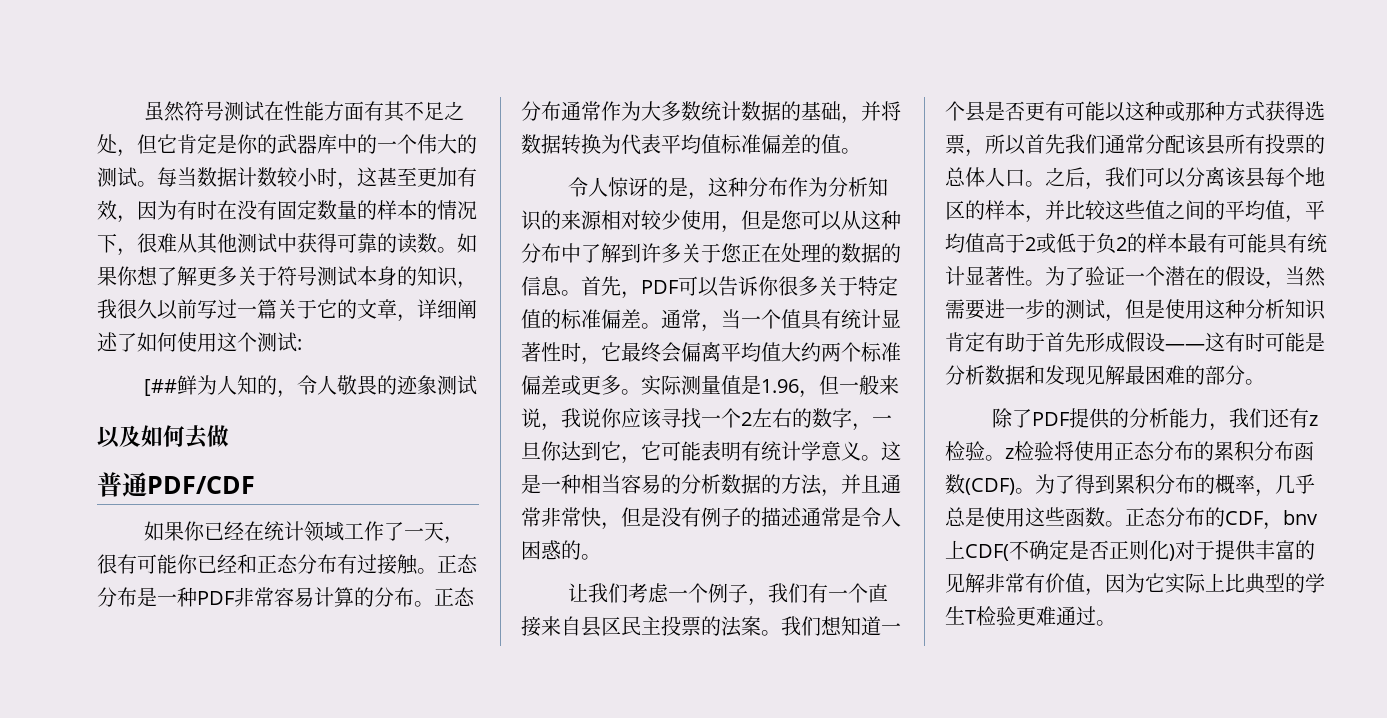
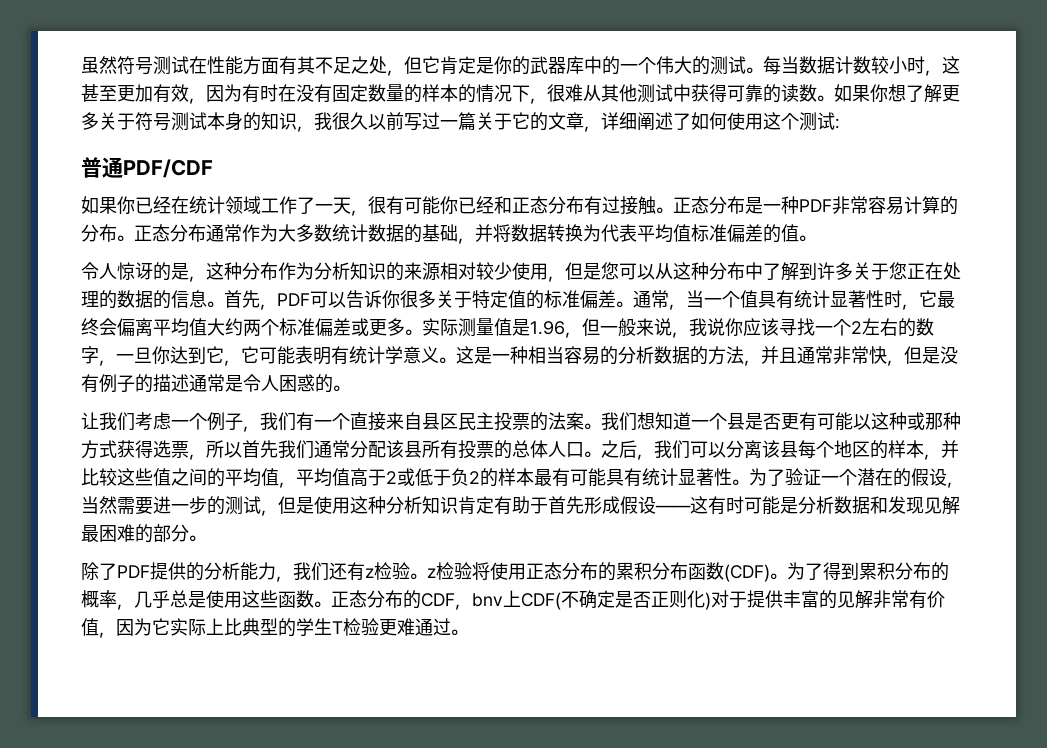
- [##鲜为人知的，令人敬畏的迹象测试
- 以及如何去做

